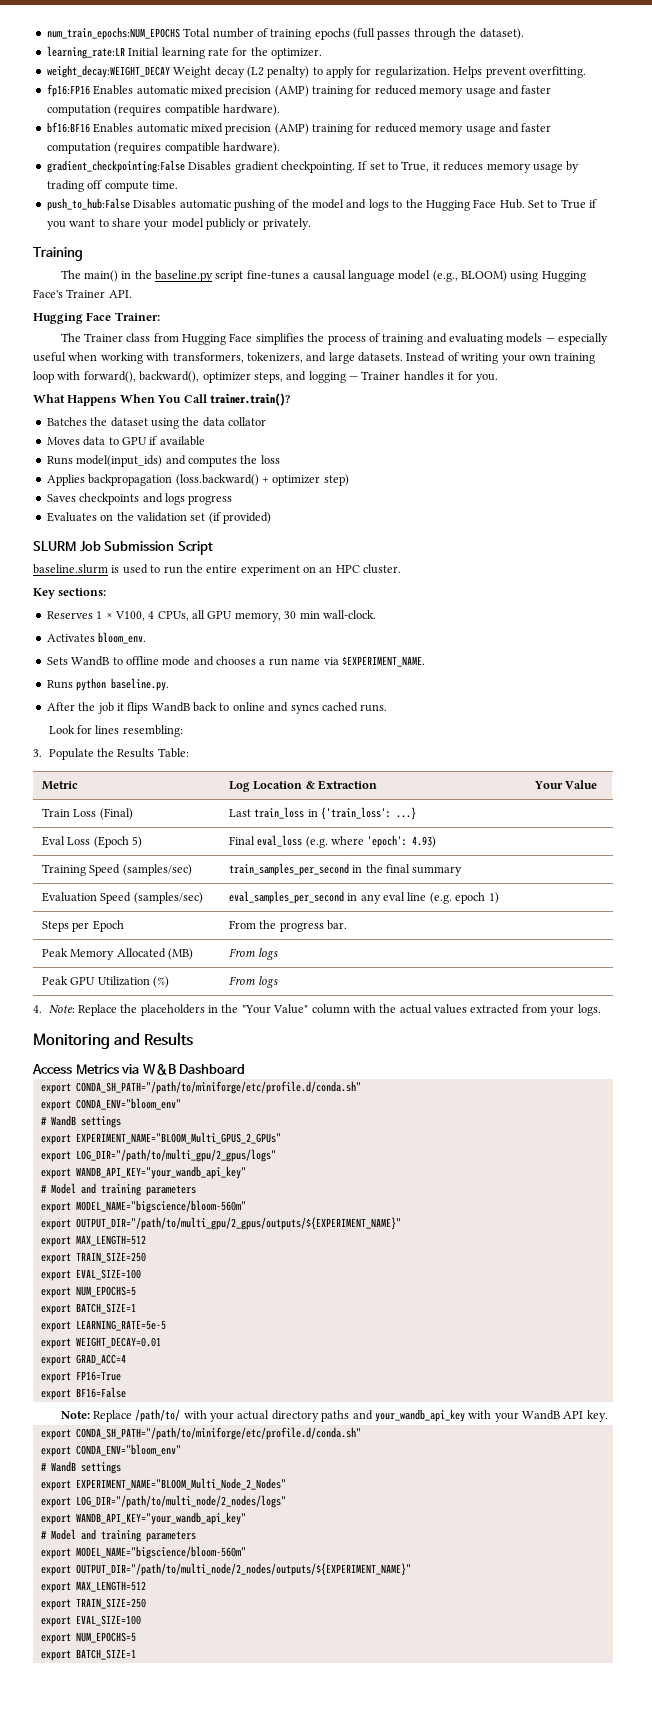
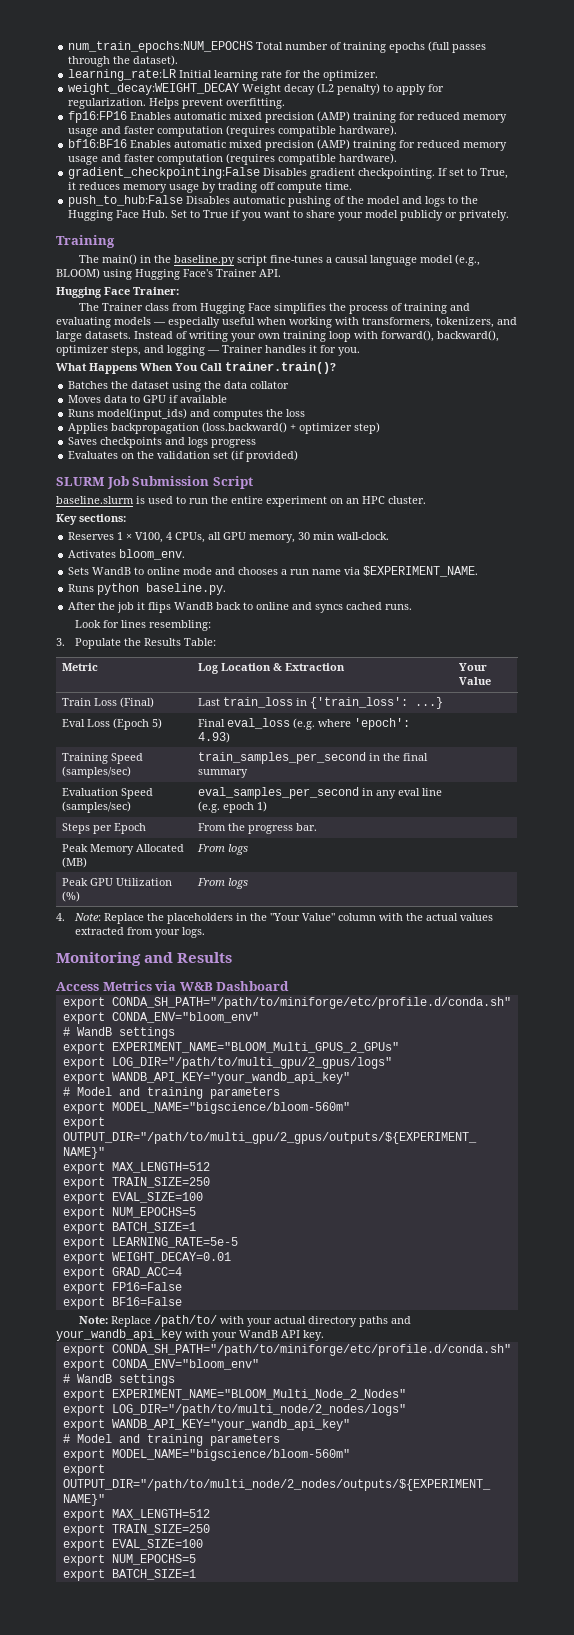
- Sets WandB to offline mode and chooses a run name via $EXPERIMENT_NAME.
+ Sets WandB to online mode and chooses a run name via $EXPERIMENT_NAME.
- export FP16=True
+ export FP16=False

